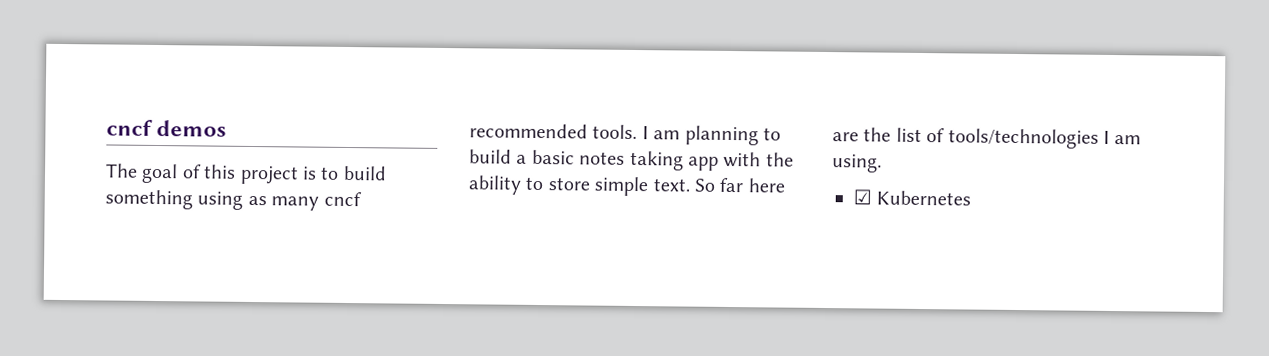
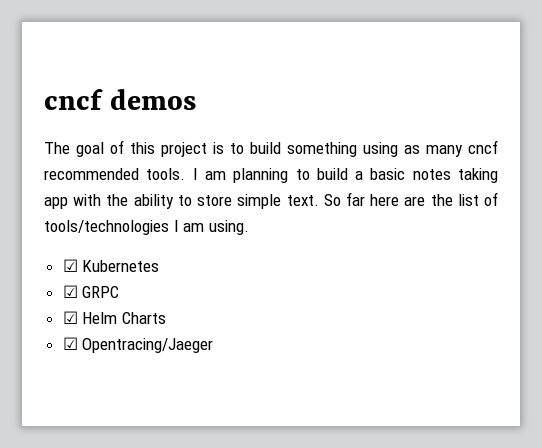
+ ☑ GRPC
+ ☑ Helm Charts
+ ☑ Opentracing/Jaeger

